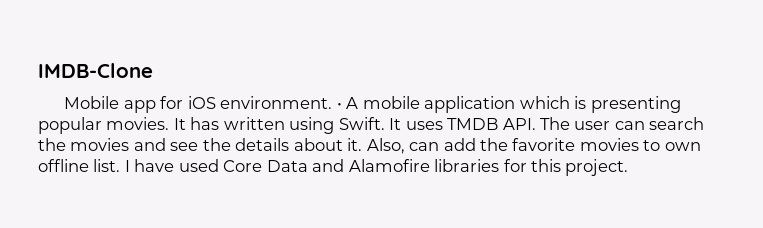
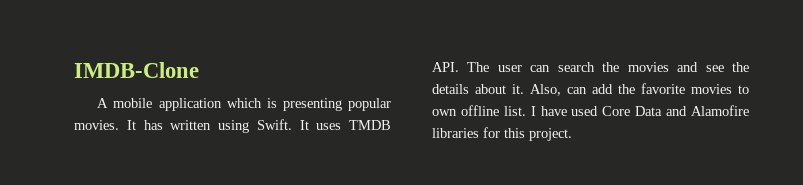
- Mobile app for iOS environment. • A mobile application which is presenting popular movies.
+ A mobile application which is presenting popular movies.

